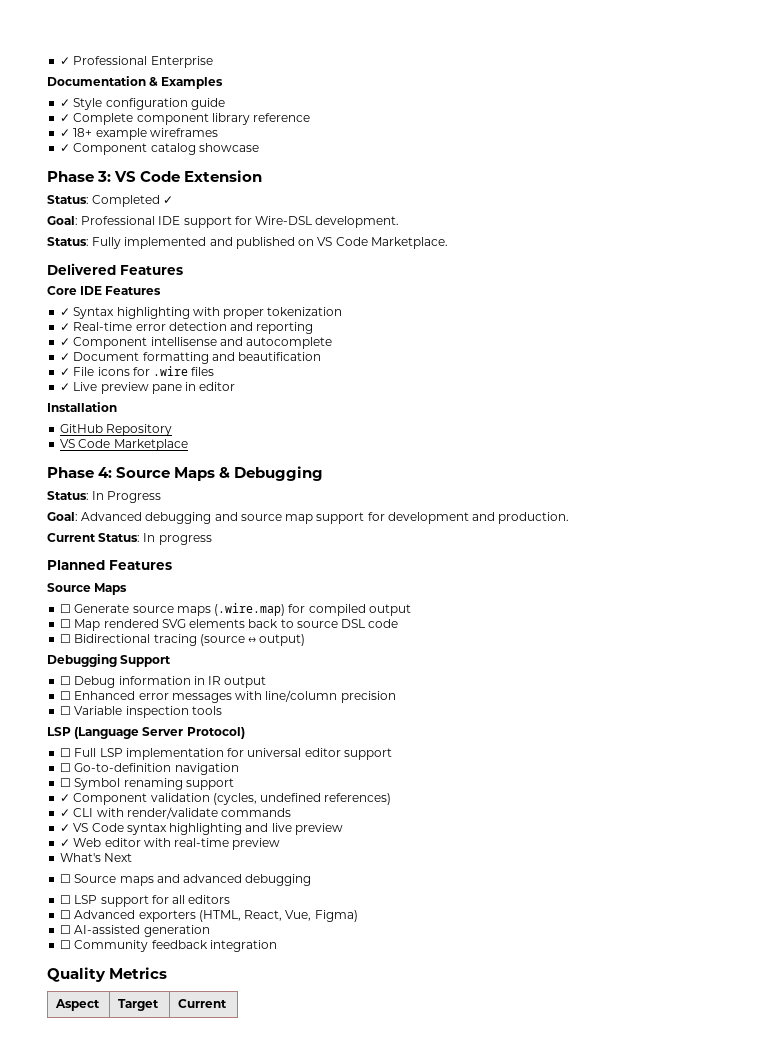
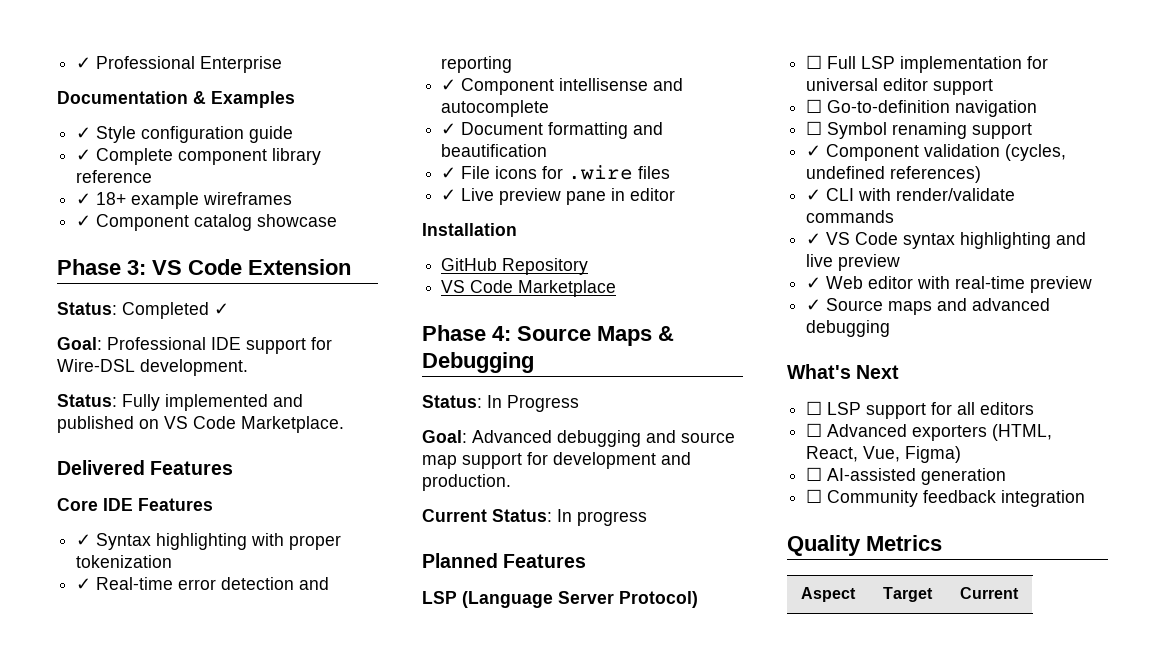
  Planned Features
- Source Maps
- ☐ Generate source maps (.wire.map) for compiled output
- ☐ Map rendered SVG elements back to source DSL code
- ☐ Bidirectional tracing (source ↔ output)
- Debugging Support
- ☐ Debug information in IR output
- ☐ Enhanced error messages with line/column precision
- ☐ Variable inspection tools
- What's Next
- ☐ Source maps and advanced debugging
+ ✓ Source maps and advanced debugging
+ What's Next

